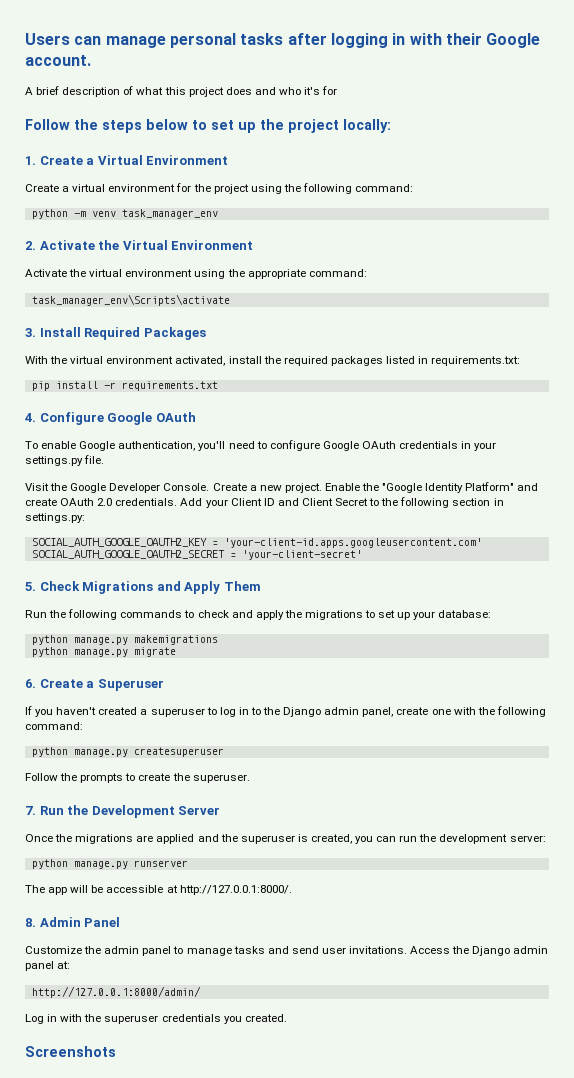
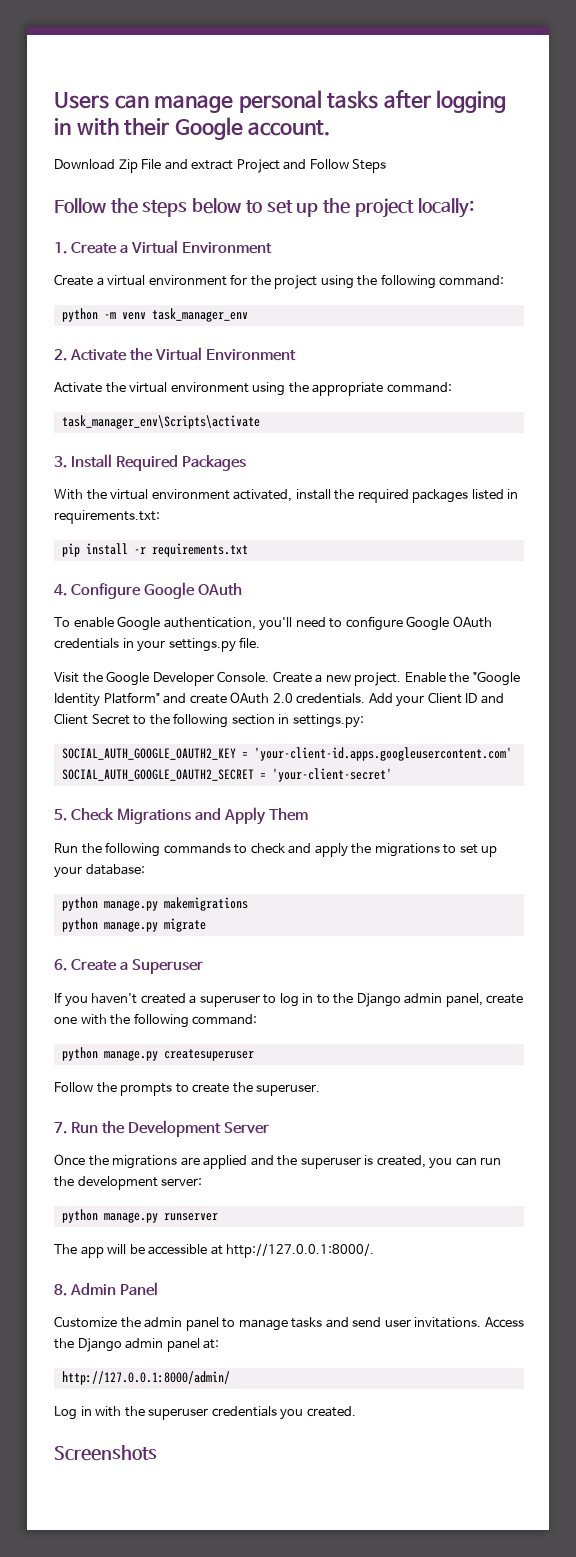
- A brief description of what this project does and who it's for
+ Download Zip File and extract Project and Follow Steps

